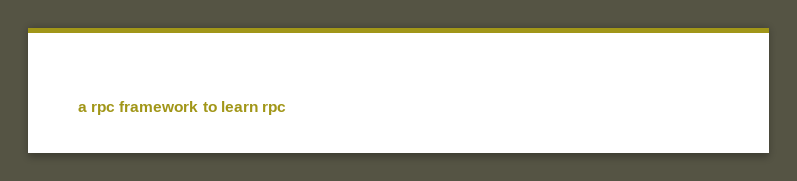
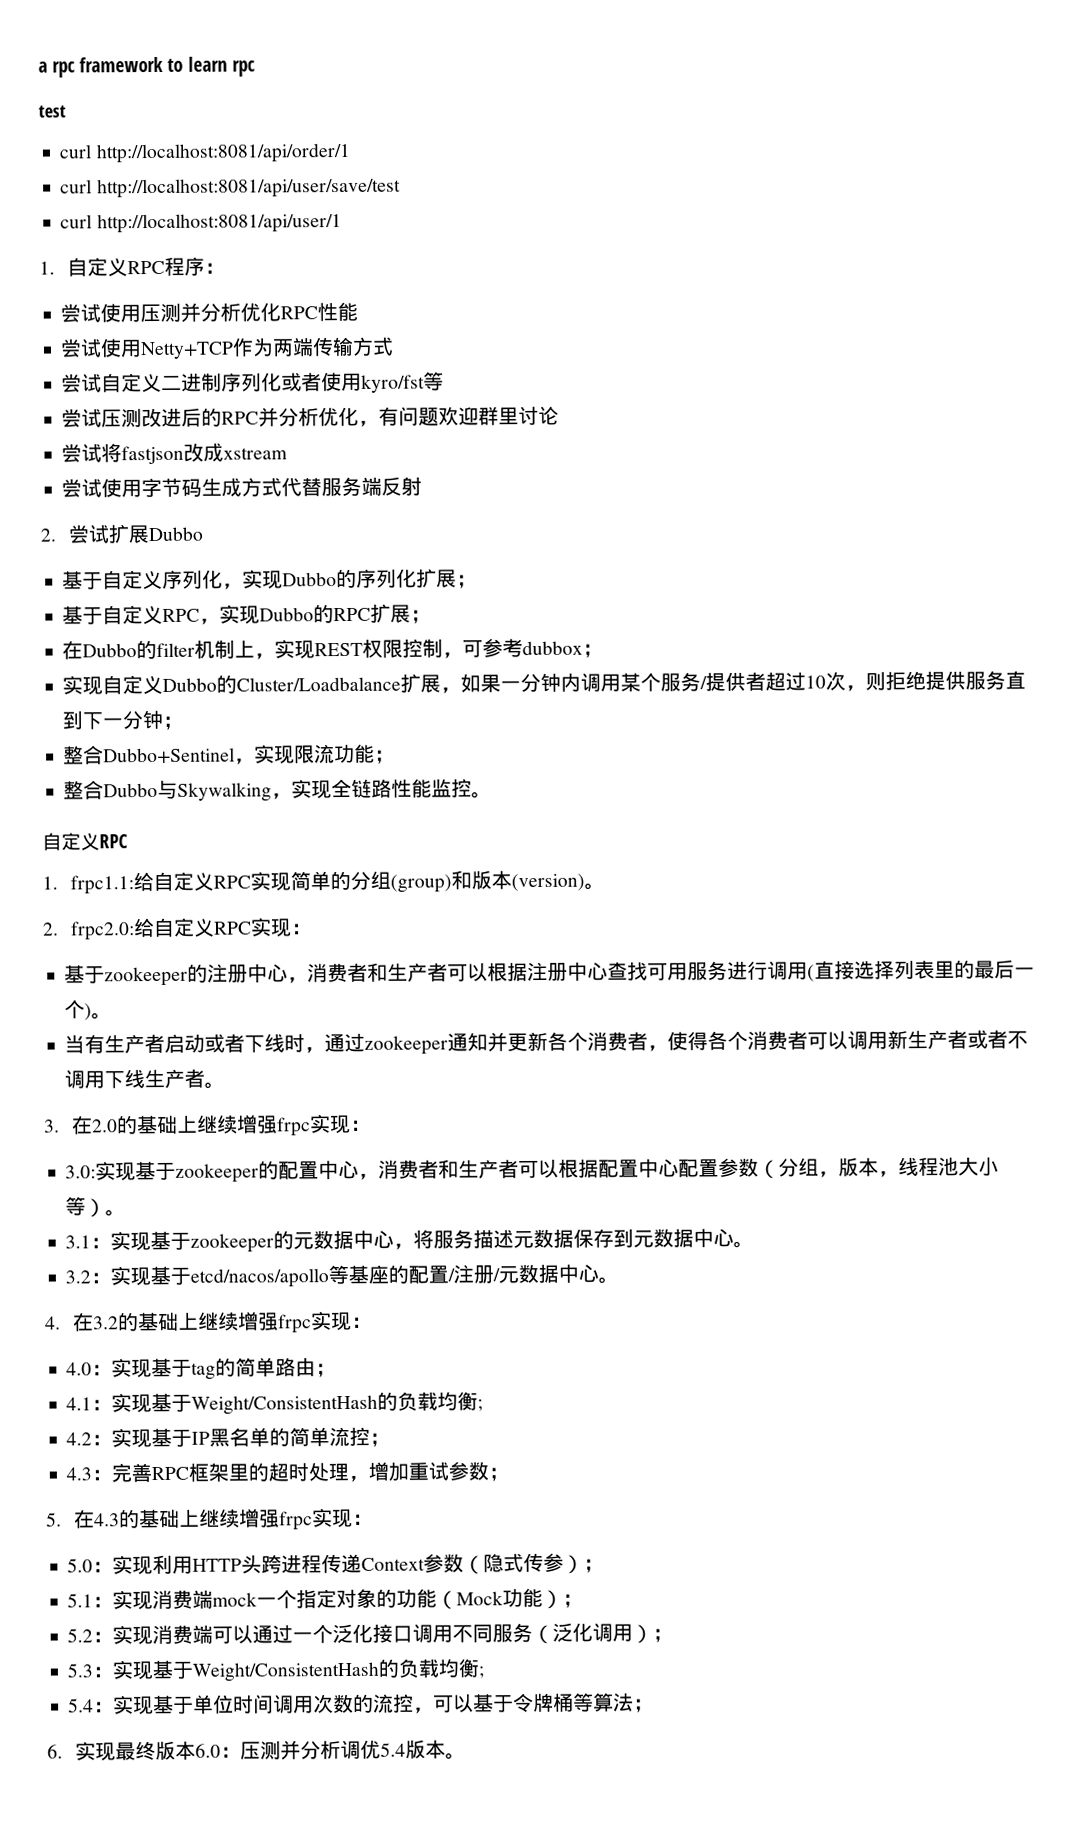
+ test
+ curl http://localhost:8081/api/order/1
+ curl http://localhost:8081/api/user/save/test
+ curl http://localhost:8081/api/user/1
+ 1.自定义RPC程序：
+ 尝试使用压测并分析优化RPC性能
+ 尝试使用Netty+TCP作为两端传输方式
+ 尝试自定义二进制序列化或者使用kyro/fst等
+ 尝试压测改进后的RPC并分析优化，有问题欢迎群里讨论
+ 尝试将fastjson改成xstream
+ 尝试使用字节码生成方式代替服务端反射
+ 2.尝试扩展Dubbo
+ 基于自定义序列化，实现Dubbo的序列化扩展；
+ 基于自定义RPC，实现Dubbo的RPC扩展；
+ 在Dubbo的filter机制上，实现REST权限控制，可参考dubbox；
+ 实现自定义Dubbo的Cluster/Loadbalance扩展，如果一分钟内调用某个服务/提供者超过10次，则拒绝提供服务直到下一分钟；
+ 整合Dubbo+Sentinel，实现限流功能；
+ 整合Dubbo与Skywalking，实现全链路性能监控。
+ 自定义RPC
+ 1. frpc1.1:给自定义RPC实现简单的分组(group)和版本(version)。
+ 2. frpc2.0:给自定义RPC实现：
+ 基于zookeeper的注册中心，消费者和生产者可以根据注册中心查找可用服务进行调用(直接选择列表里的最后一个)。
+ 当有生产者启动或者下线时，通过zookeeper通知并更新各个消费者，使得各个消费者可以调用新生产者或者不调用下线生产者。
+ 3.在2.0的基础上继续增强frpc实现：
+ 3.0:实现基于zookeeper的配置中心，消费者和生产者可以根据配置中心配置参数（分组，版本，线程池大小等）。
+ 3.1：实现基于zookeeper的元数据中心，将服务描述元数据保存到元数据中心。
+ 3.2：实现基于etcd/nacos/apollo等基座的配置/注册/元数据中心。
+ 4.在3.2的基础上继续增强frpc实现：
+ 4.0：实现基于tag的简单路由；
+ 4.1：实现基于Weight/ConsistentHash的负载均衡;
+ 4.2：实现基于IP黑名单的简单流控；
+ 4.3：完善RPC框架里的超时处理，增加重试参数；
+ 5.在4.3的基础上继续增强frpc实现：
+ 5.0：实现利用HTTP头跨进程传递Context参数（隐式传参）；
+ 5.1：实现消费端mock一个指定对象的功能（Mock功能）；
+ 5.2：实现消费端可以通过一个泛化接口调用不同服务（泛化调用）；
+ 5.3：实现基于Weight/ConsistentHash的负载均衡;
+ 5.4：实现基于单位时间调用次数的流控，可以基于令牌桶等算法；
+ 6.实现最终版本6.0：压测并分析调优5.4版本。

